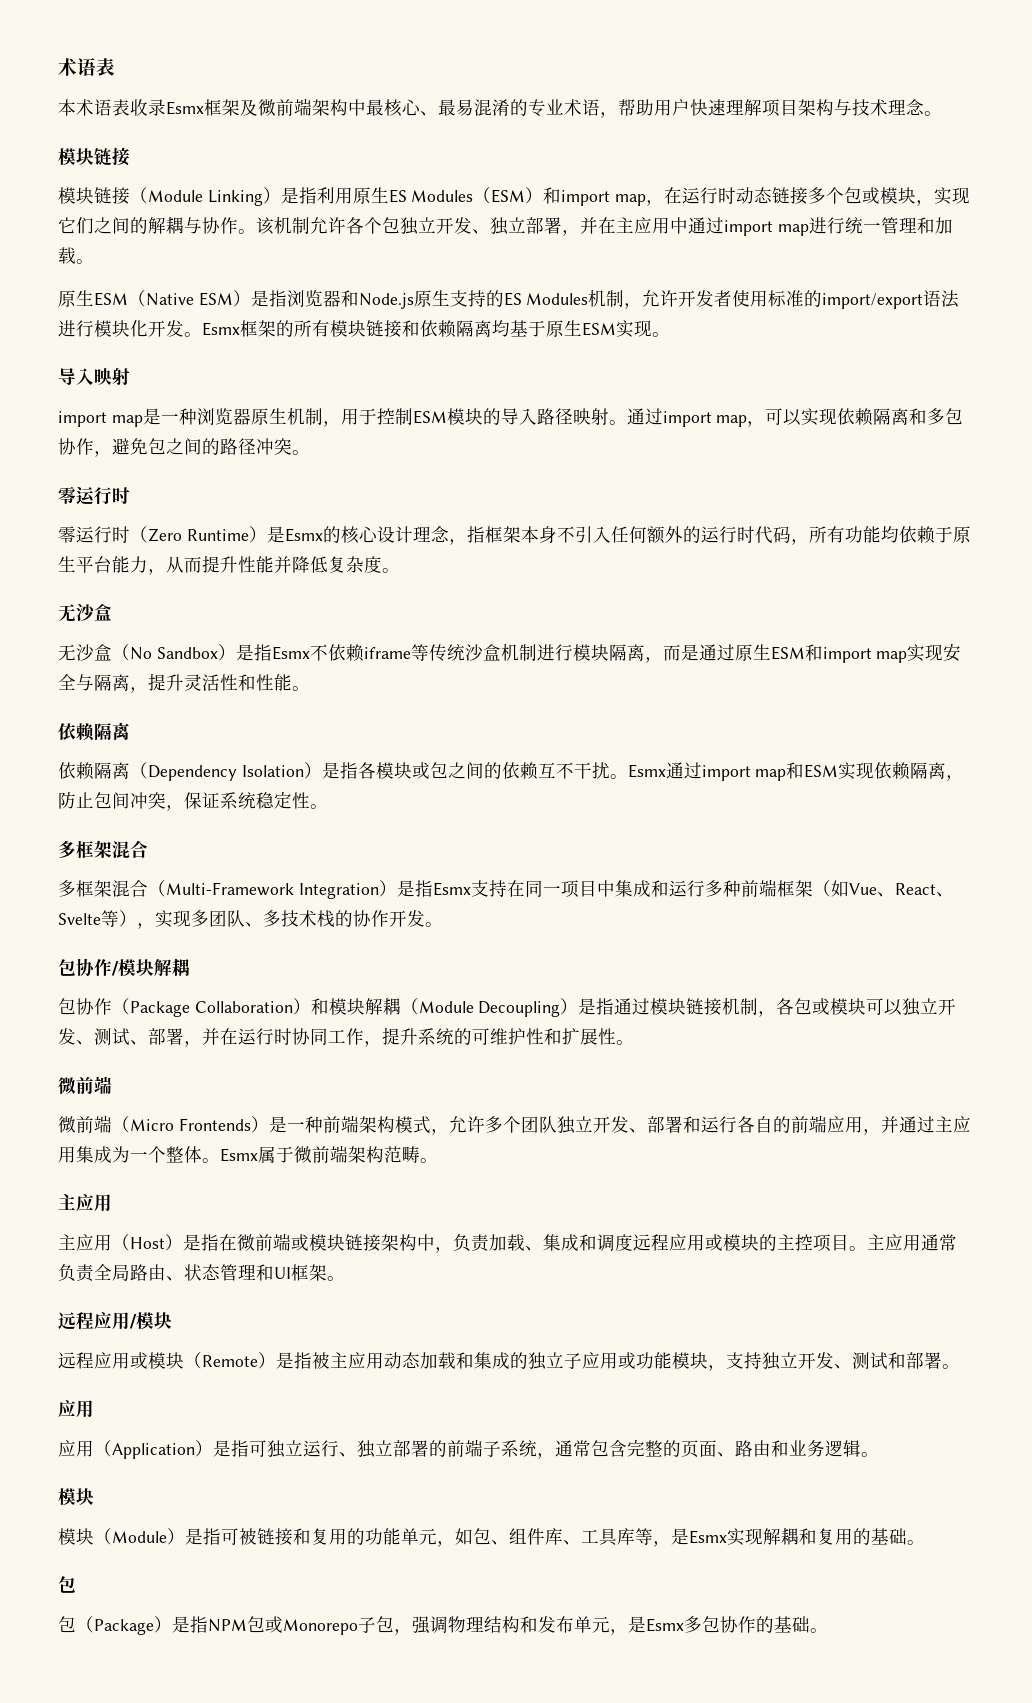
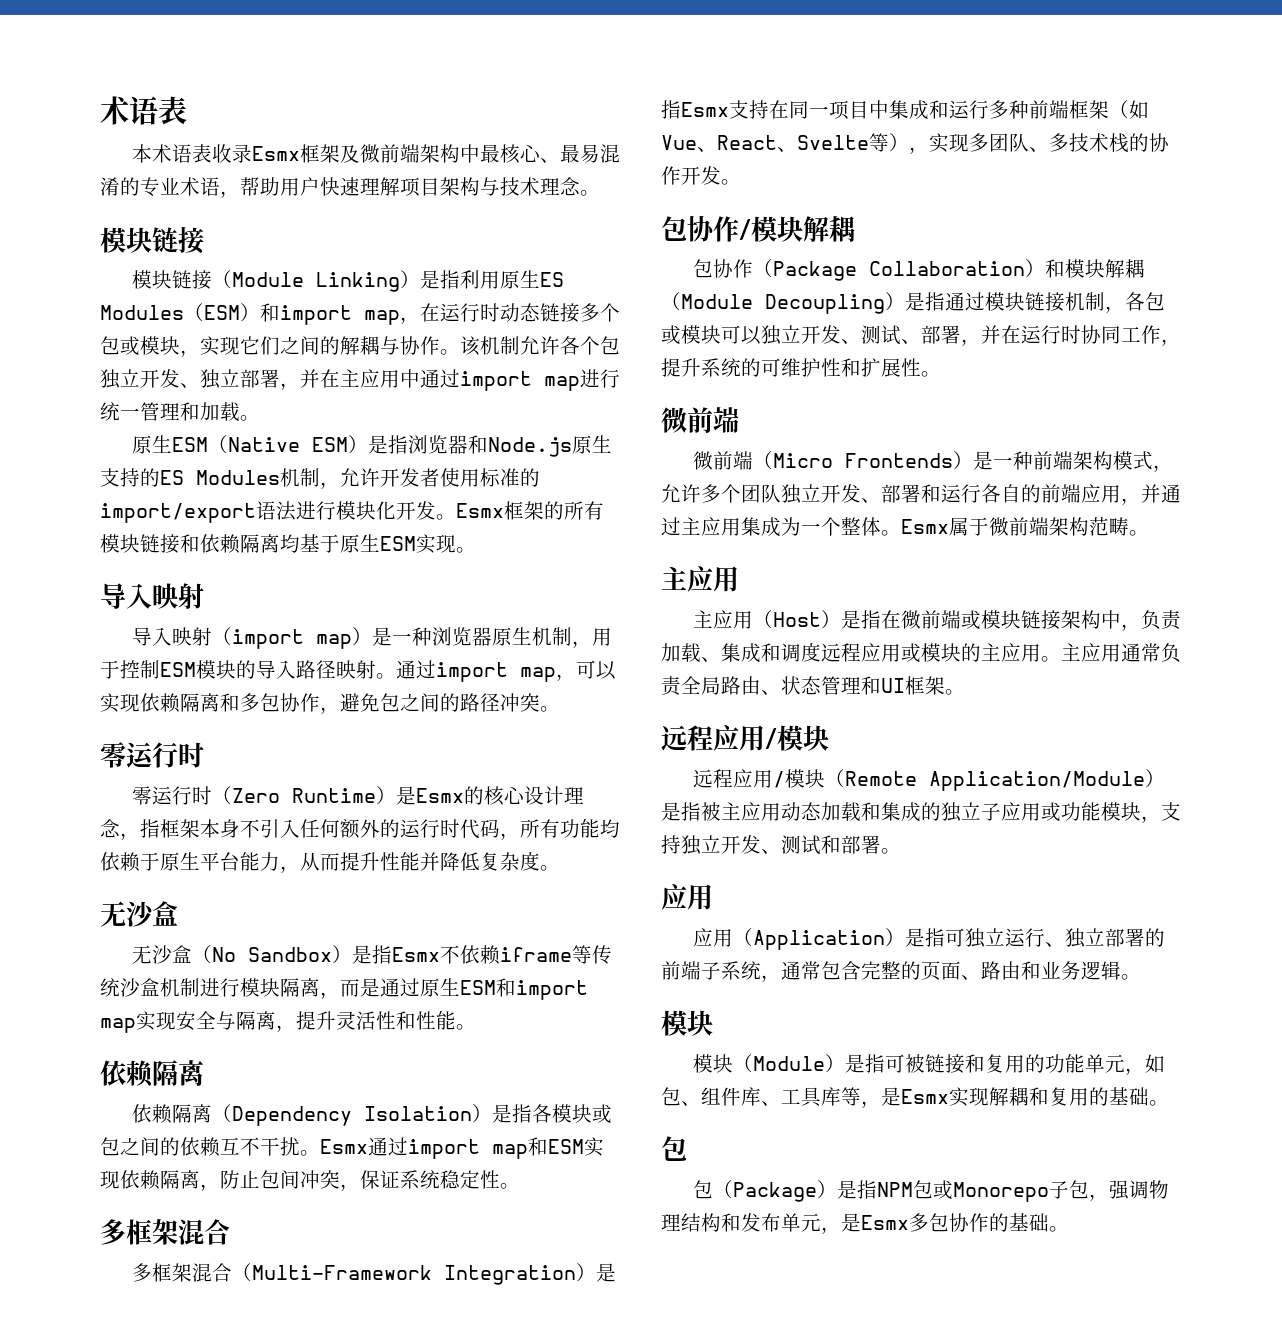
- import map是一种浏览器原生机制，用于控制ESM模块的导入路径映射。
+ 导入映射（import map）是一种浏览器原生机制，用于控制ESM模块的导入路径映射。
- 主应用（Host）是指在微前端或模块链接架构中，负责加载、集成和调度远程应用或模块的主控项目。
+ 主应用（Host）是指在微前端或模块链接架构中，负责加载、集成和调度远程应用或模块的主应用。
- 远程应用或模块（Remote）是指被主应用动态加载和集成的独立子应用或功能模块，支持独立开发、测试和部署。
+ 远程应用/模块（Remote Application/Module）是指被主应用动态加载和集成的独立子应用或功能模块，支持独立开发、测试和部署。

